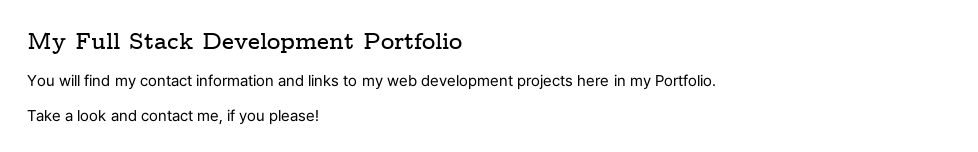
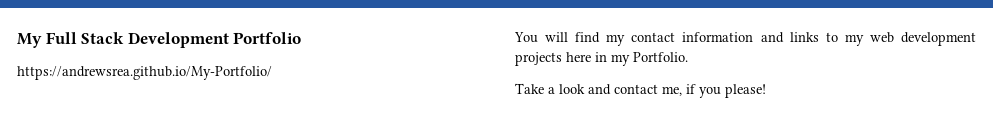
+ https://andrewsrea.github.io/My-Portfolio/

